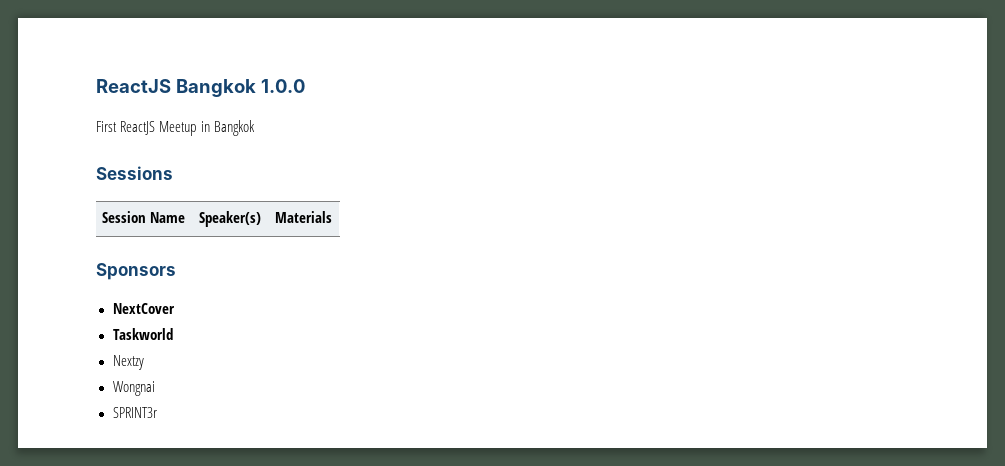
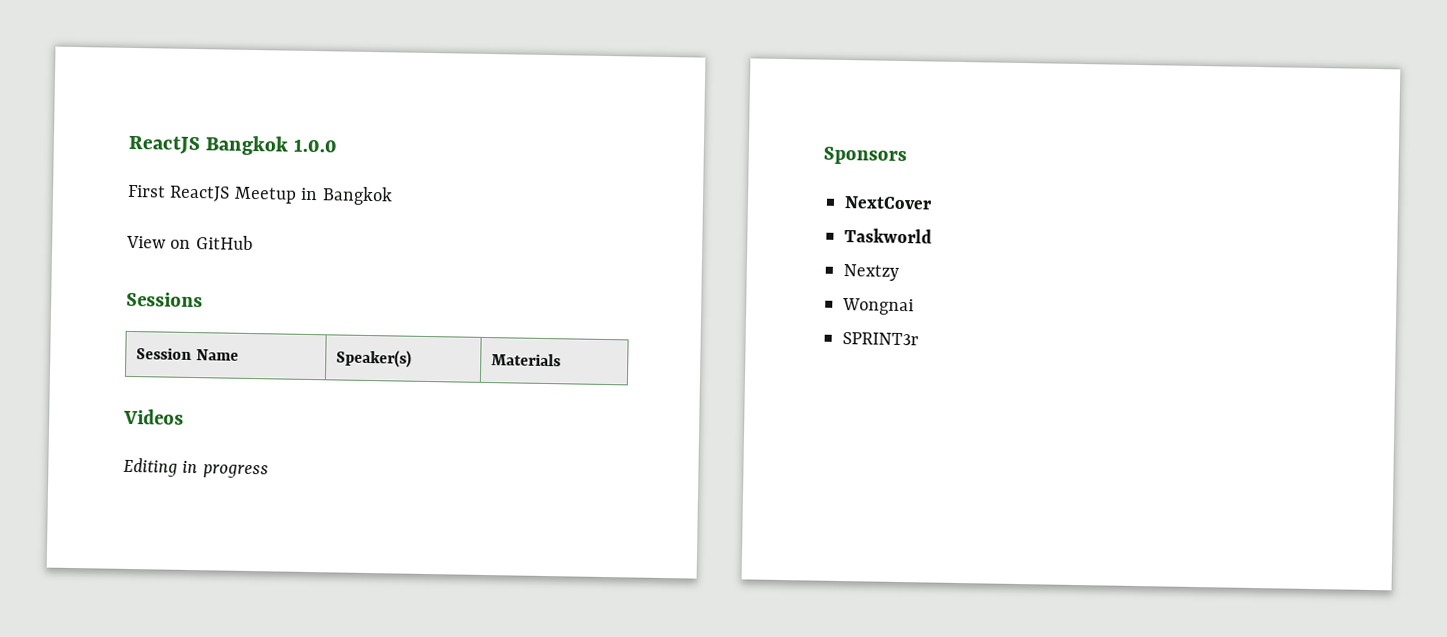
+ View on GitHub
+ Videos
+ Editing in progress

